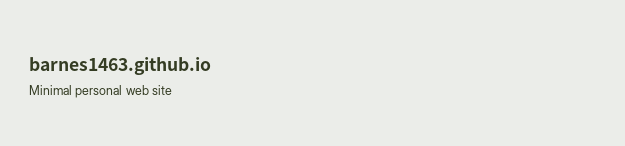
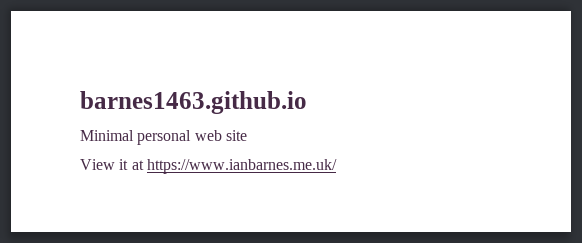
+ View it at https://www.ianbarnes.me.uk/

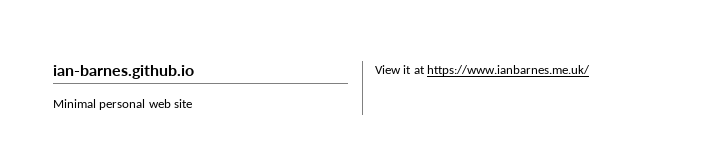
- barnes1463.github.io
+ ian-barnes.github.io

